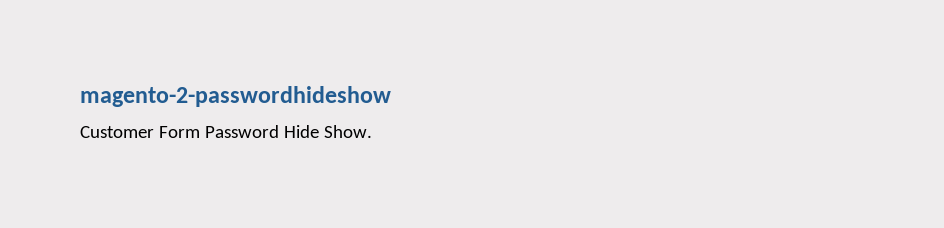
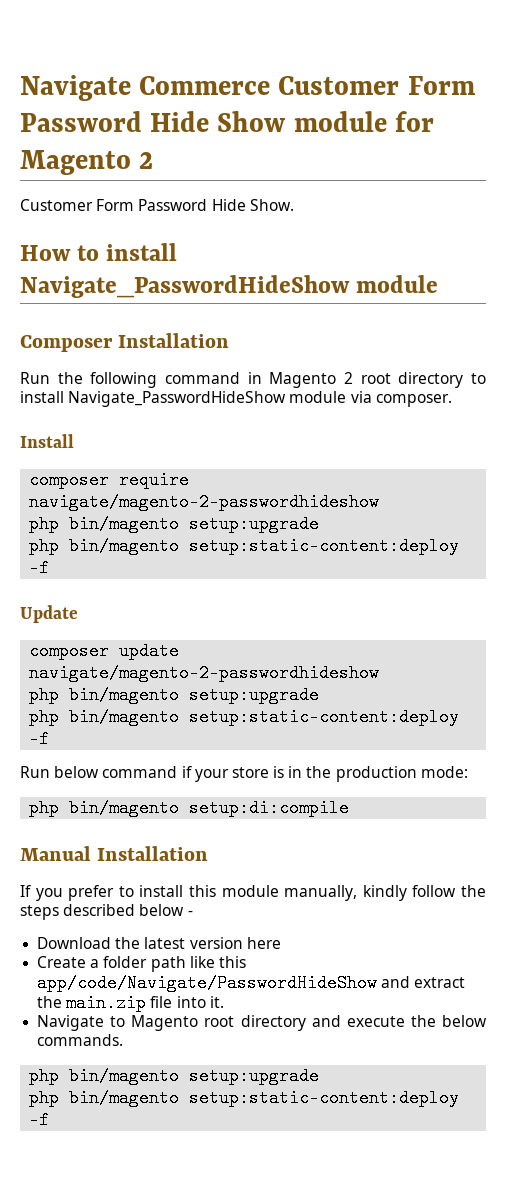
- magento-2-passwordhideshow
+ Navigate Commerce Customer Form Password Hide Show module for Magento 2
+ How to install Navigate_PasswordHideShow module
+ Composer Installation
+ Run the following command in Magento 2 root directory to install Navigate_PasswordHideShow module via composer.
+ Install
+ composer require navigate/magento-2-passwordhideshow
+ php bin/magento setup:upgrade
+ php bin/magento setup:static-content:deploy -f
+ Update
+ composer update navigate/magento-2-passwordhideshow
+ php bin/magento setup:upgrade
+ php bin/magento setup:static-content:deploy -f
+ Run below command if your store is in the production mode:
+ php bin/magento setup:di:compile
+ Manual Installation
+ If you prefer to install this module manually, kindly follow the steps described below -
+ Download the latest version here
+ Create a folder path like this app/code/Navigate/PasswordHideShow and extract the main.zip file into it.
+ Navigate to Magento root directory and execute the below commands.
+ php bin/magento setup:upgrade
+ php bin/magento setup:static-content:deploy -f

